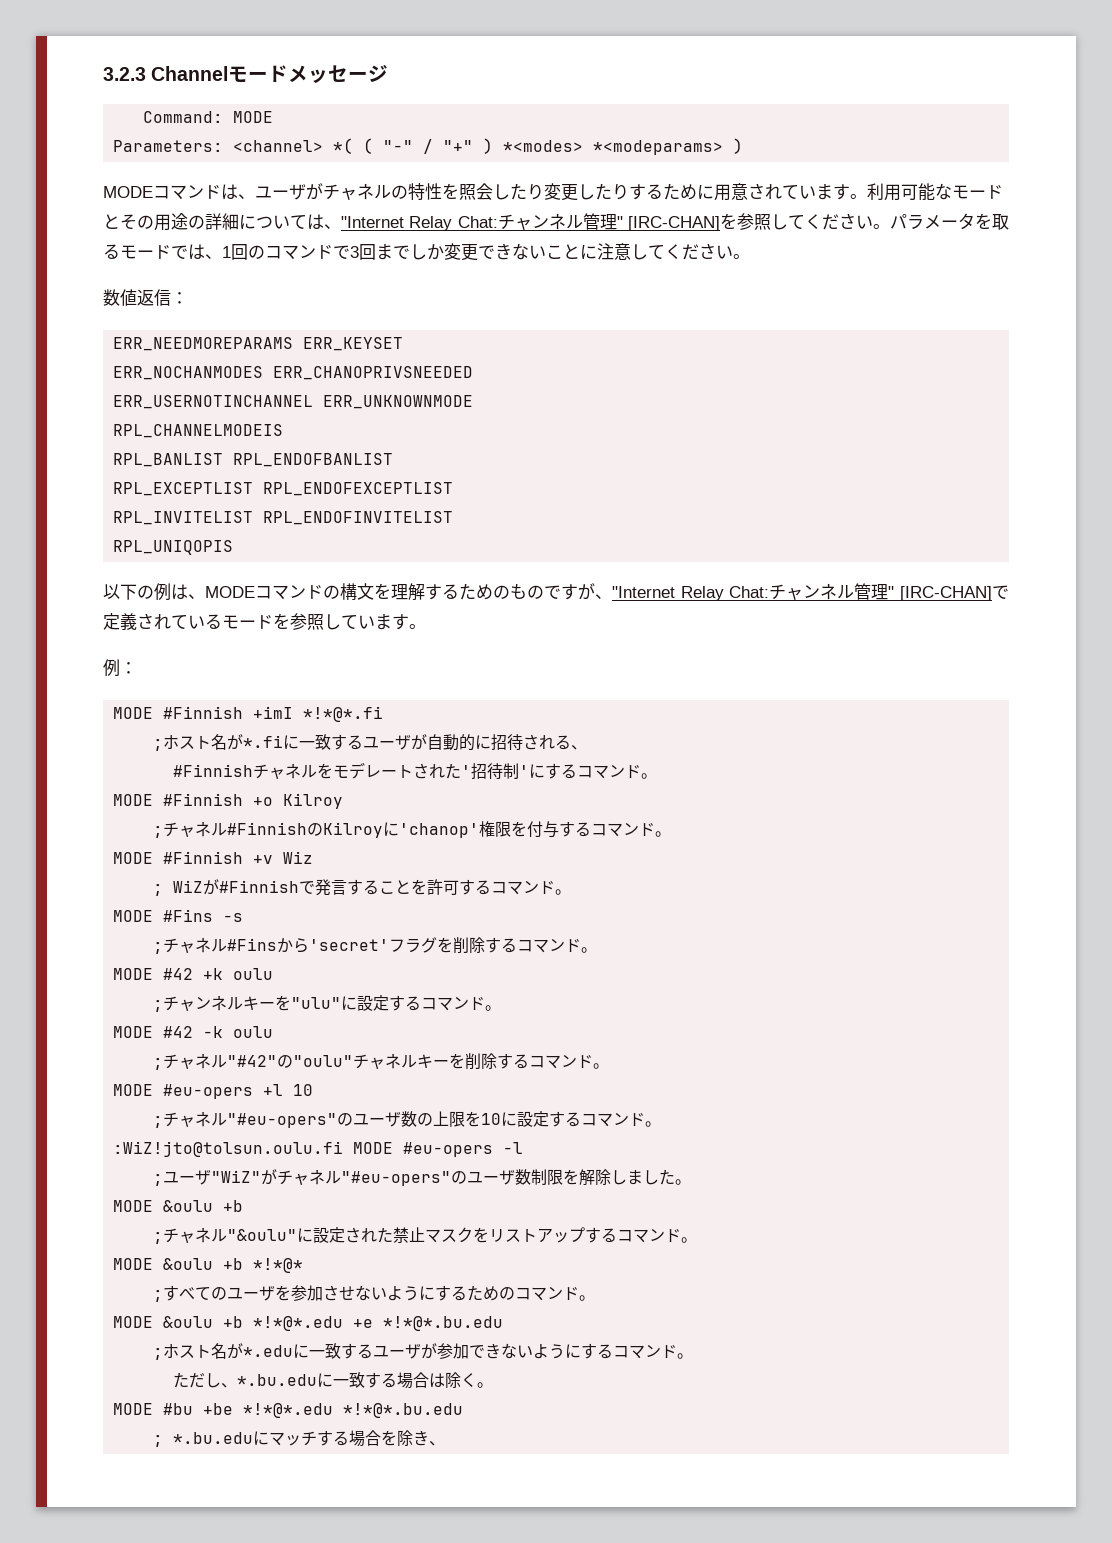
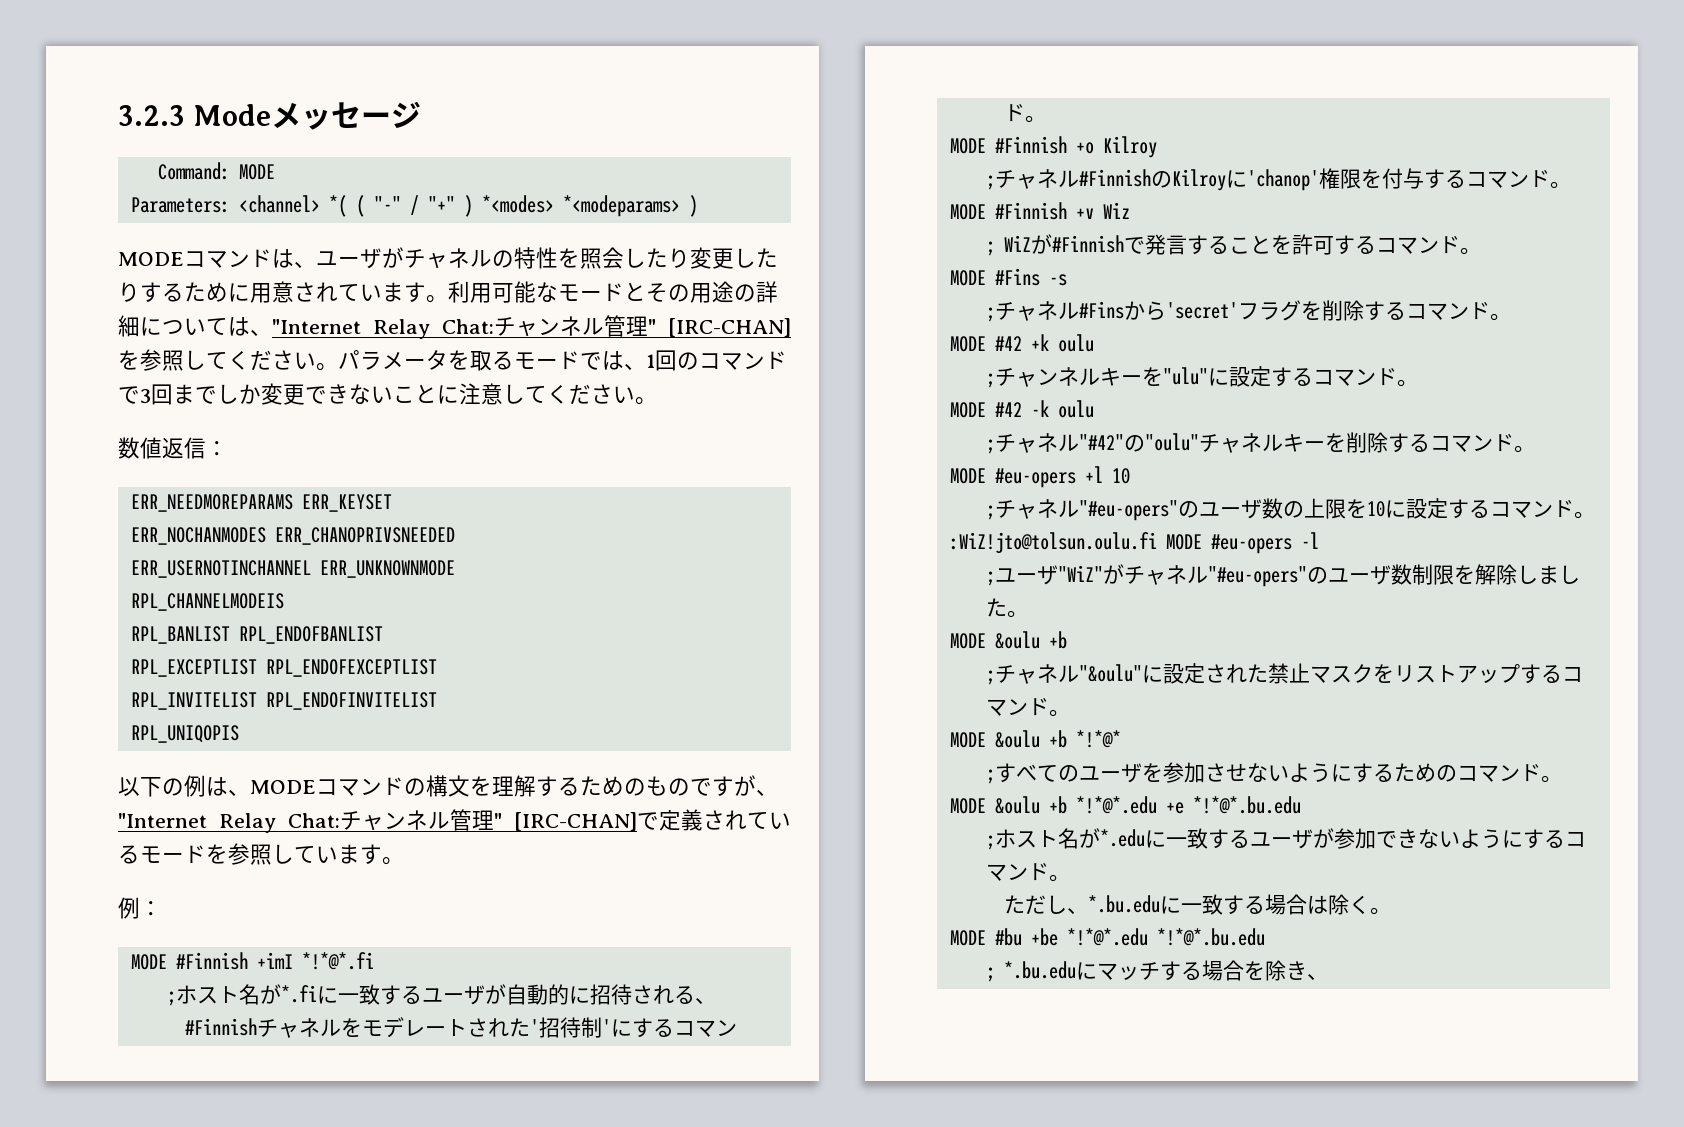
- 3.2.3 Channelモードメッセージ
+ 3.2.3 Modeメッセージ

